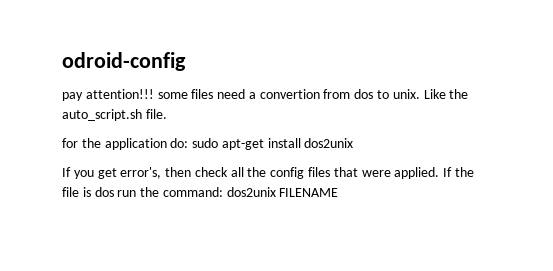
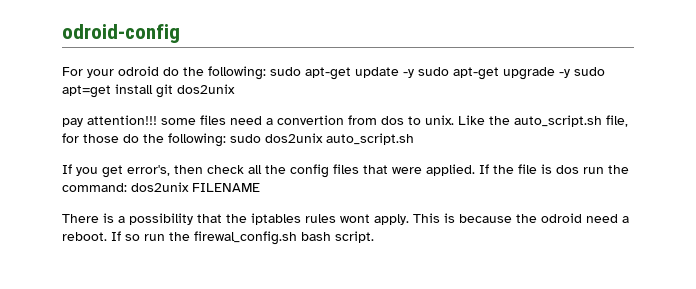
+ For your odroid do the following: sudo apt-get update -y sudo apt-get upgrade -y sudo apt=get install git dos2unix
- Like the auto_script.sh file.
- for the application do: sudo apt-get install dos2unix
+ Like the auto_script.sh file, for those do the following: sudo dos2unix auto_script.sh
+ There is a possibility that the iptables rules wont apply. This is because the odroid need a reboot. If so run the firewal_config.sh bash script.

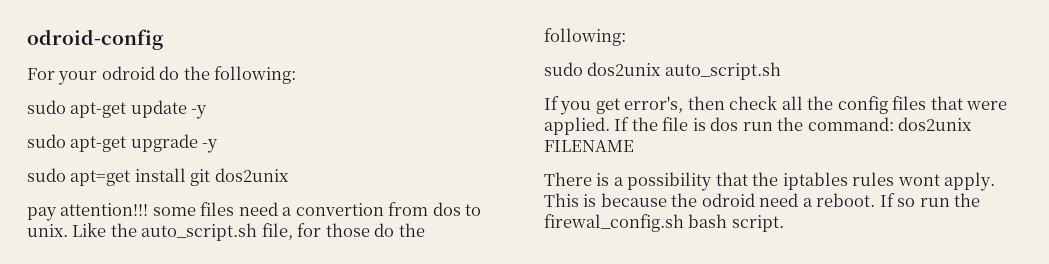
- For your odroid do the following: sudo apt-get update -y sudo apt-get upgrade -y sudo apt=get install git dos2unix
+ For your odroid do the following:
+ sudo apt-get update -y
+ sudo apt-get upgrade -y
+ sudo apt=get install git dos2unix
- Like the auto_script.sh file, for those do the following: sudo dos2unix auto_script.sh
+ Like the auto_script.sh file, for those do the following:
+ sudo dos2unix auto_script.sh

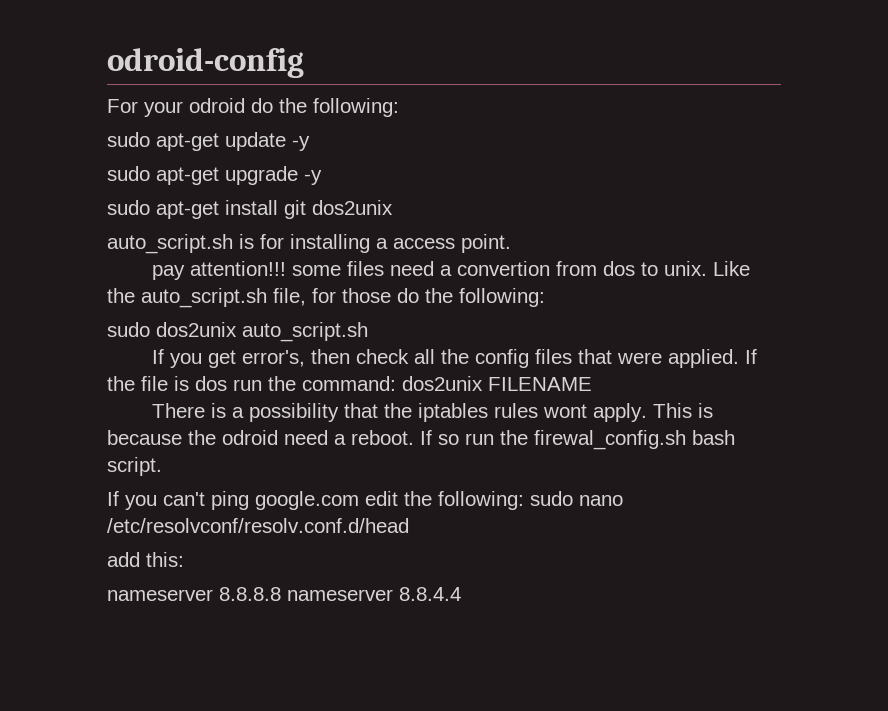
- sudo apt=get install git dos2unix
+ sudo apt-get install git dos2unix
+ auto_script.sh is for installing a access point.
+ If you can't ping google.com edit the following: sudo nano /etc/resolvconf/resolv.conf.d/head
+ add this:
+ nameserver 8.8.8.8 nameserver 8.8.4.4

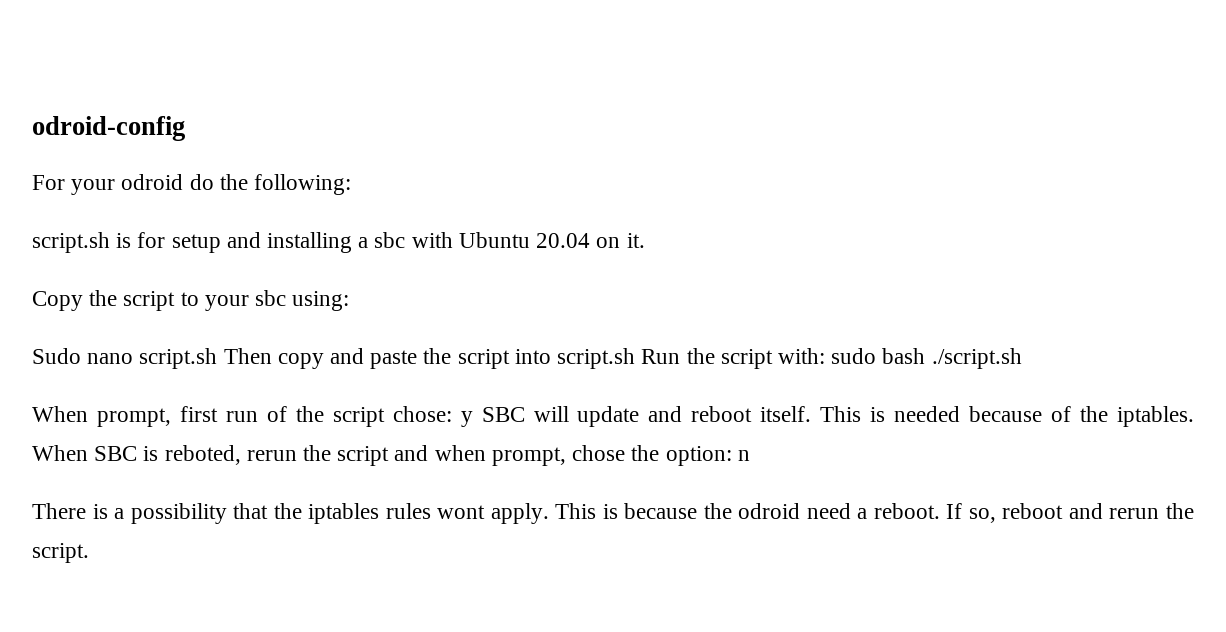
- sudo apt-get update -y
- sudo apt-get upgrade -y
- sudo apt-get install git dos2unix
- auto_script.sh is for installing a access point.
- pay attention!!! some files need a convertion from dos to unix. Like the auto_script.sh file, for those do the following:
- sudo dos2unix auto_script.sh
- If you get error's, then check all the config files that were applied. If the file is dos run the command: dos2unix FILENAME
+ script.sh is for setup and installing a sbc with Ubuntu 20.04 on it.
+ Copy the script to your sbc using:
+ Sudo nano script.sh Then copy and paste the script into script.sh Run the script with: sudo bash ./script.sh
+ When prompt, first run of the script chose: y SBC will update and reboot itself. This is needed because of the iptables. When SBC is reboted, rerun the script and when prompt, chose the option: n
- If so run the firewal_config.sh bash script.
- If you can't ping google.com edit the following: sudo nano /etc/resolvconf/resolv.conf.d/head
- add this:
- nameserver 8.8.8.8 nameserver 8.8.4.4
+ If so, reboot and rerun the script.

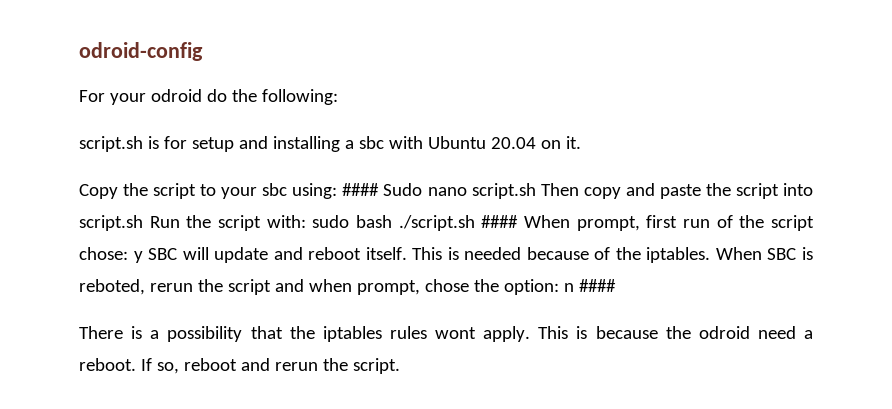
- Copy the script to your sbc using:
- Sudo nano script.sh Then copy and paste the script into script.sh Run the script with: sudo bash ./script.sh
- When prompt, first run of the script chose: y SBC will update and reboot itself.
+ Copy the script to your sbc using: #### Sudo nano script.sh Then copy and paste the script into script.sh Run the script with: sudo bash ./script.sh #### When prompt, first run of the script chose: y SBC will update and reboot itself.
- When SBC is reboted, rerun the script and when prompt, chose the option: n
+ When SBC is reboted, rerun the script and when prompt, chose the option: n ####

